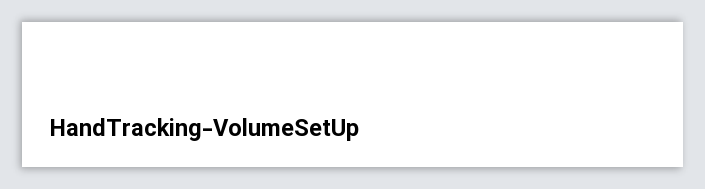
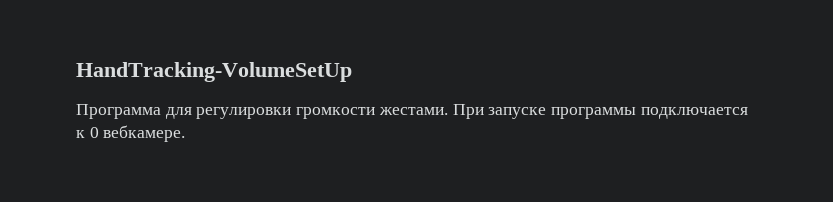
+ Программа для регулировки громкости жестами. При запуске программы подключается к 0 вебкамере.

